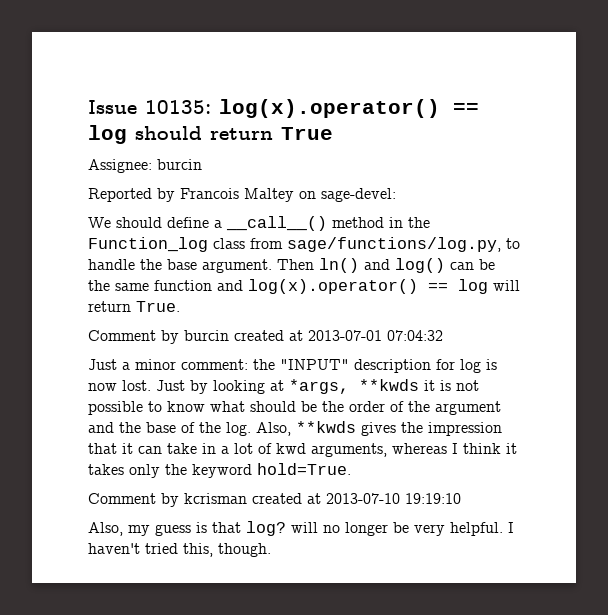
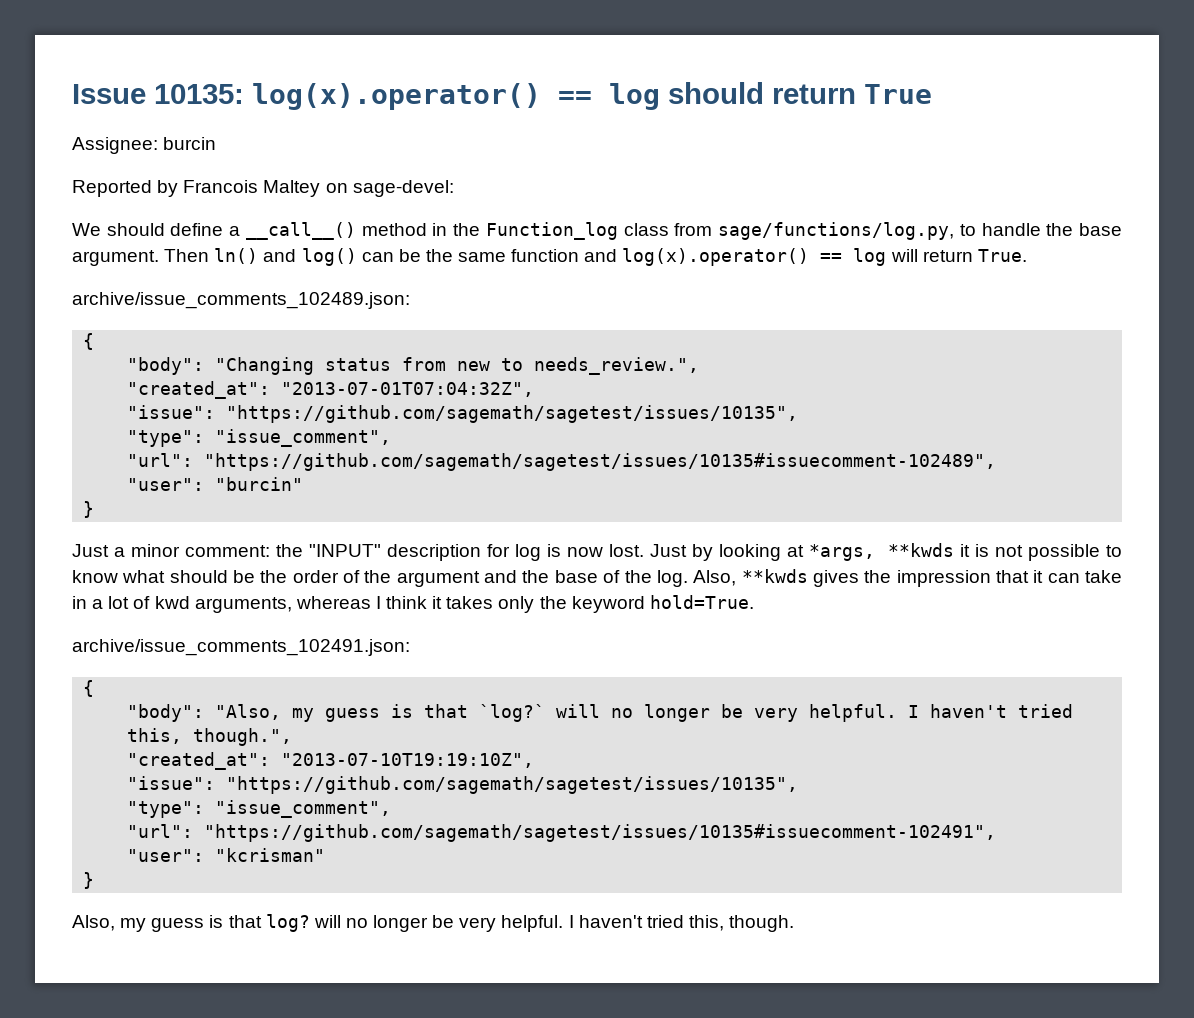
- Comment by burcin created at 2013-07-01 07:04:32
+ archive/issue_comments_102489.json:
+ {
+ "body": "Changing status from new to needs_review.",
+ "created_at": "2013-07-01T07:04:32Z",
+ "issue": "https://github.com/sagemath/sagetest/issues/10135",
+ "type": "issue_comment",
+ "url": "https://github.com/sagemath/sagetest/issues/10135#issuecomment-102489",
+ "user": "burcin"
+ }
- Comment by kcrisman created at 2013-07-10 19:19:10
+ archive/issue_comments_102491.json:
+ {
+ "body": "Also, my guess is that `log?` will no longer be very helpful. I haven't tried this, though.",
+ "created_at": "2013-07-10T19:19:10Z",
+ "issue": "https://github.com/sagemath/sagetest/issues/10135",
+ "type": "issue_comment",
+ "url": "https://github.com/sagemath/sagetest/issues/10135#issuecomment-102491",
+ "user": "kcrisman"
+ }

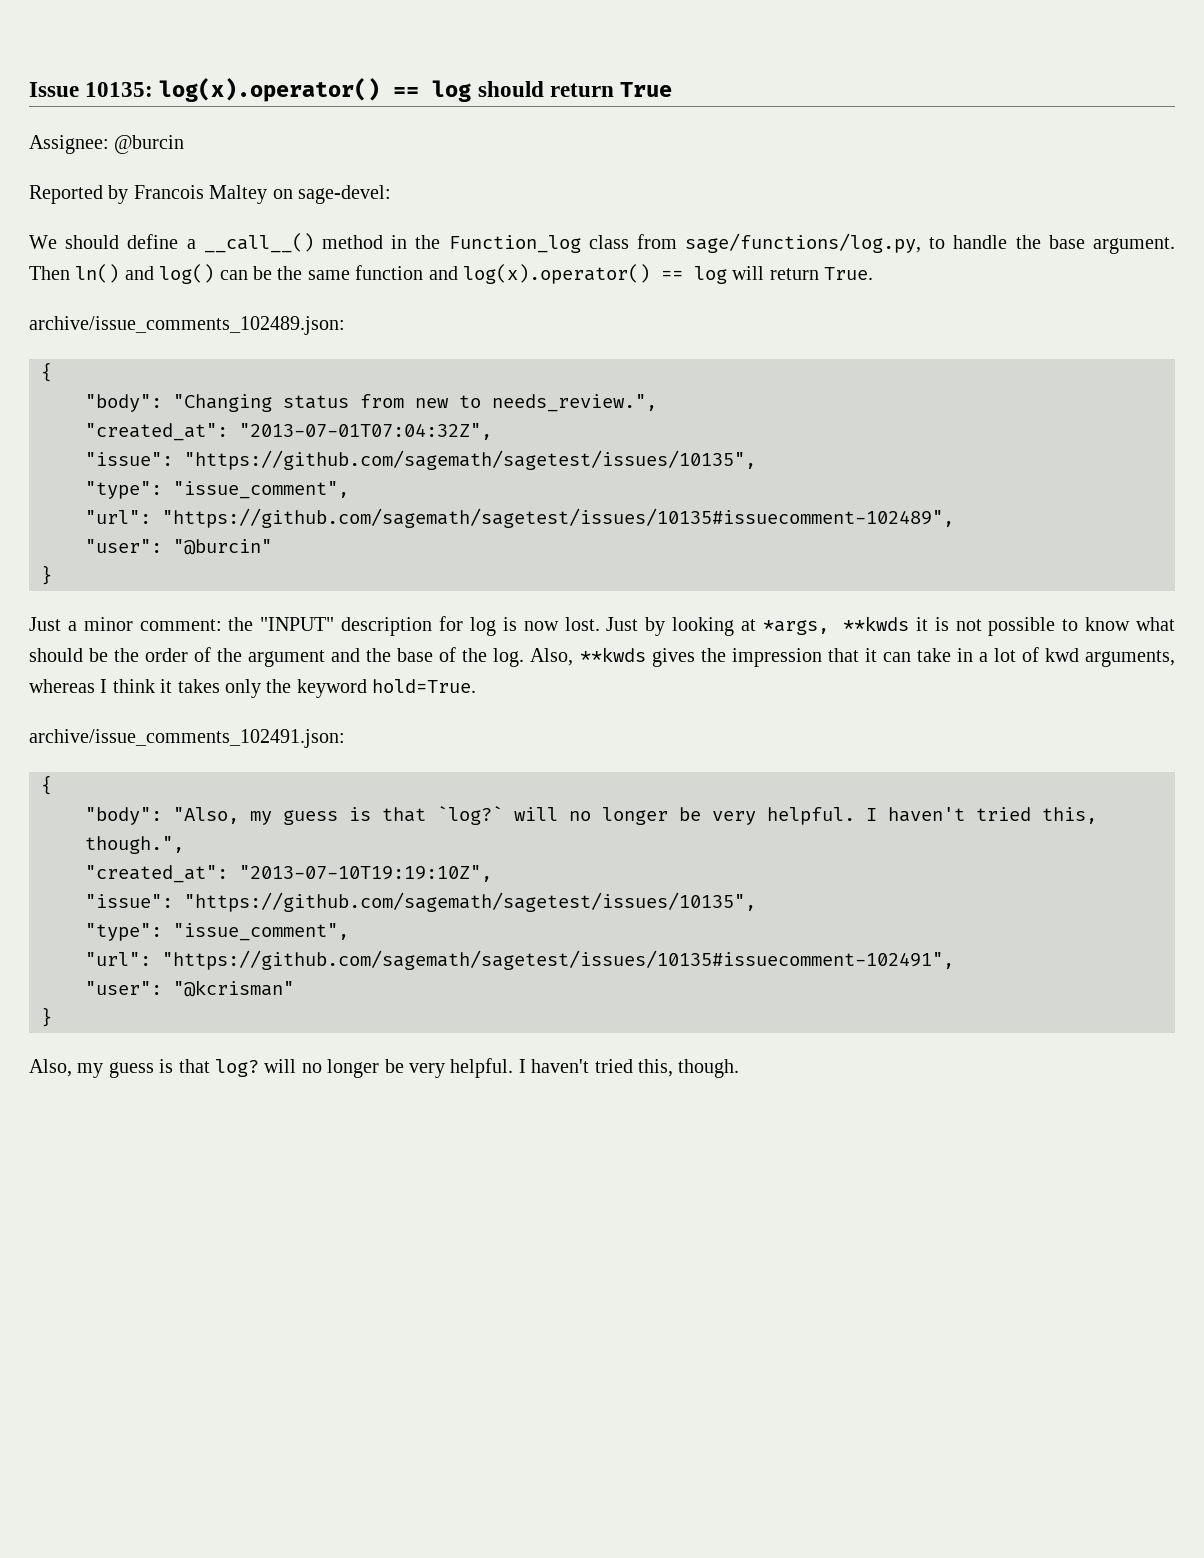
- Assignee: burcin
+ Assignee: @burcin
- "user": "burcin"
+ "user": "@burcin"
- "user": "kcrisman"
+ "user": "@kcrisman"

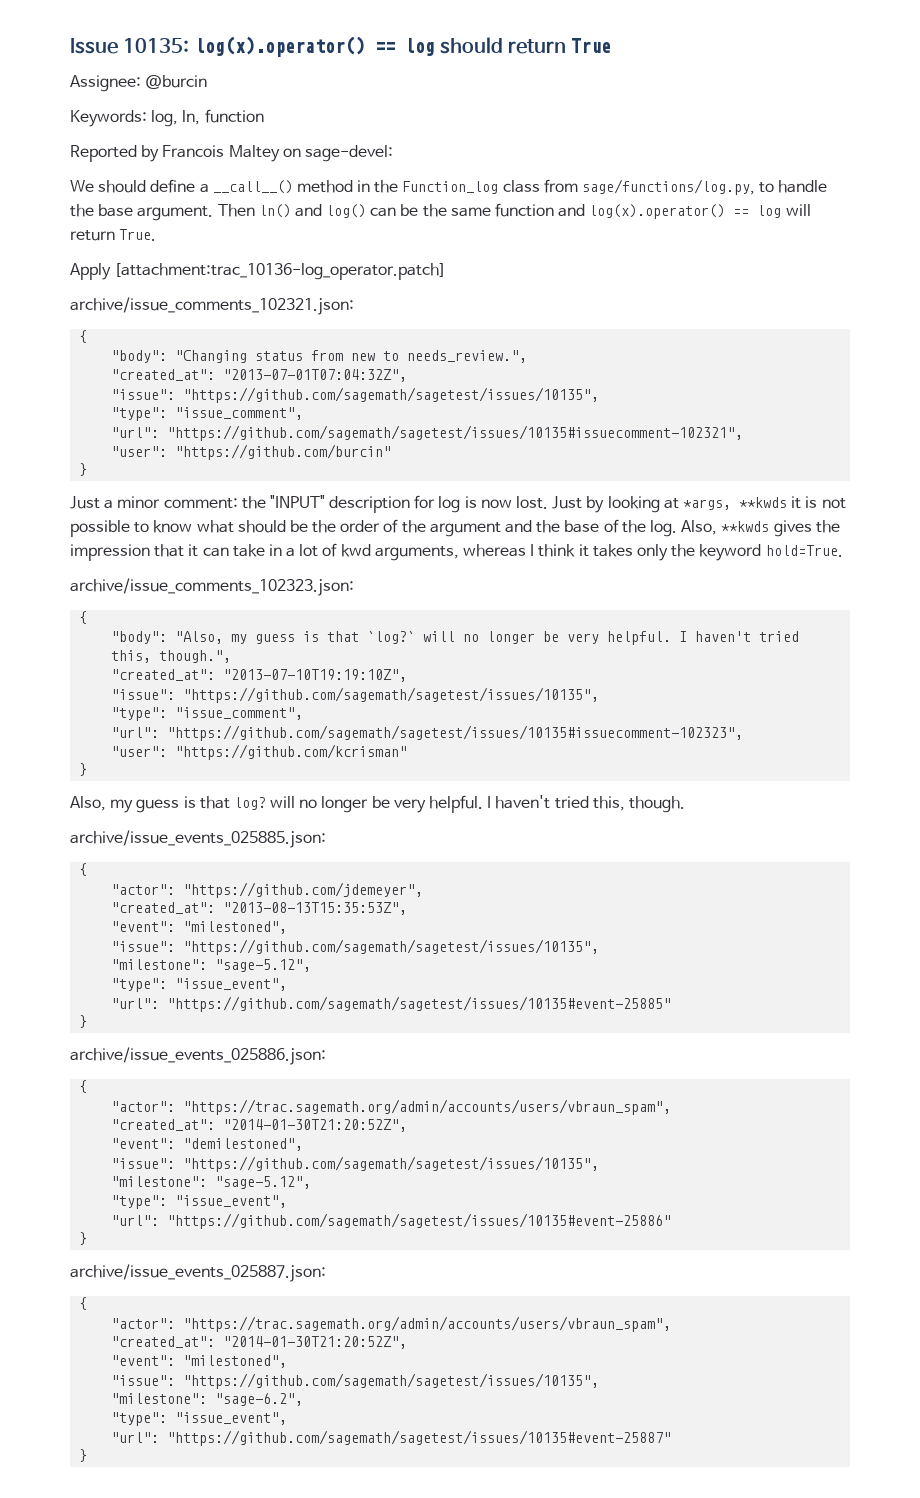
+ Keywords: log, ln, function
- archive/issue_comments_102489.json:
+ Apply [attachment:trac_10136-log_operator.patch]
+ archive/issue_comments_102321.json:
- "url": "https://github.com/sagemath/sagetest/issues/10135#issuecomment-102489",
- "user": "@burcin"
+ "url": "https://github.com/sagemath/sagetest/issues/10135#issuecomment-102321",
+ "user": "https://github.com/burcin"
- archive/issue_comments_102491.json:
+ archive/issue_comments_102323.json:
- "url": "https://github.com/sagemath/sagetest/issues/10135#issuecomment-102491",
- "user": "@kcrisman"
+ "url": "https://github.com/sagemath/sagetest/issues/10135#issuecomment-102323",
+ "user": "https://github.com/kcrisman"
+ archive/issue_events_025885.json:
+ {
+ "actor": "https://github.com/jdemeyer",
+ "created_at": "2013-08-13T15:35:53Z",
+ "event": "milestoned",
+ "issue": "https://github.com/sagemath/sagetest/issues/10135",
+ "milestone": "sage-5.12",
+ "type": "issue_event",
+ "url": "https://github.com/sagemath/sagetest/issues/10135#event-25885"
+ }
+ archive/issue_events_025886.json:
+ {
+ "actor": "https://trac.sagemath.org/admin/accounts/users/vbraun_spam",
+ "created_at": "2014-01-30T21:20:52Z",
+ "event": "demilestoned",
+ "issue": "https://github.com/sagemath/sagetest/issues/10135",
+ "milestone": "sage-5.12",
+ "type": "issue_event",
+ "url": "https://github.com/sagemath/sagetest/issues/10135#event-25886"
+ }
+ archive/issue_events_025887.json:
+ {
+ "actor": "https://trac.sagemath.org/admin/accounts/users/vbraun_spam",
+ "created_at": "2014-01-30T21:20:52Z",
+ "event": "milestoned",
+ "issue": "https://github.com/sagemath/sagetest/issues/10135",
+ "milestone": "sage-6.2",
+ "type": "issue_event",
+ "url": "https://github.com/sagemath/sagetest/issues/10135#event-25887"
+ }

